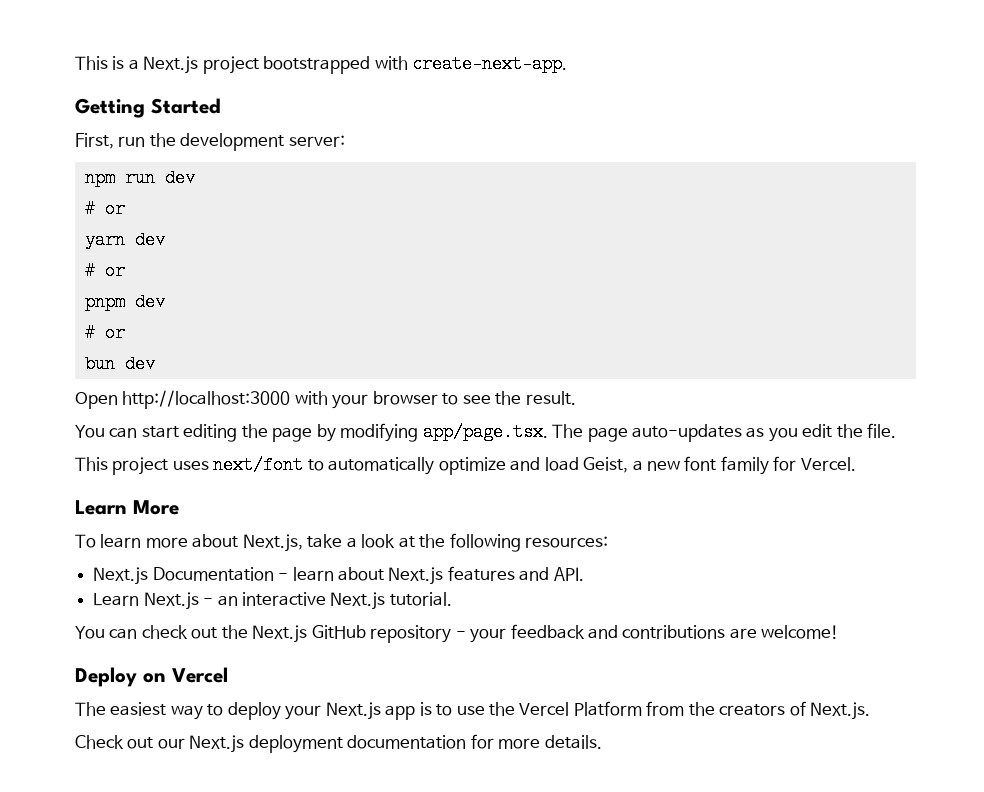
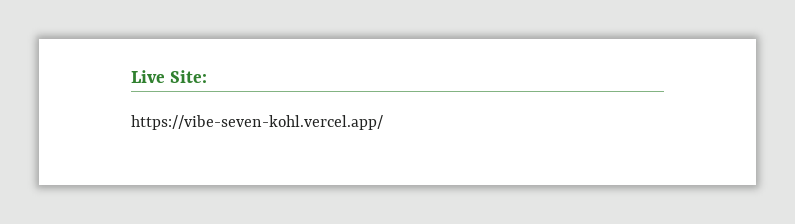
- This is a Next.js project bootstrapped with create-next-app.
- Getting Started
- First, run the development server:
- npm run dev
- # or
- yarn dev
- # or
- pnpm dev
- # or
- bun dev
- Open http://localhost:3000 with your browser to see the result.
- You can start editing the page by modifying app/page.tsx. The page auto-updates as you edit the file.
- This project uses next/font to automatically optimize and load Geist, a new font family for Vercel.
- Learn More
- To learn more about Next.js, take a look at the following resources:
- Next.js Documentation - learn about Next.js features and API.
- Learn Next.js - an interactive Next.js tutorial.
- You can check out the Next.js GitHub repository - your feedback and contributions are welcome!
- Deploy on Vercel
- The easiest way to deploy your Next.js app is to use the Vercel Platform from the creators of Next.js.
- Check out our Next.js deployment documentation for more details.
+ Live Site:
+ https://vibe-seven-kohl.vercel.app/

